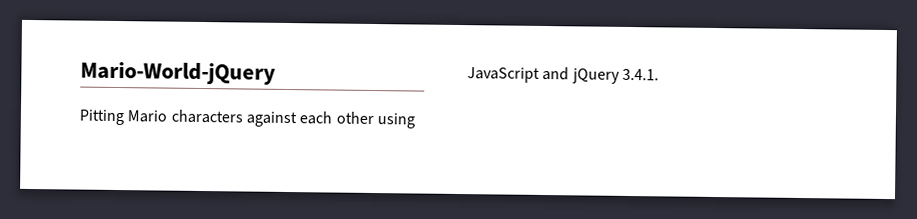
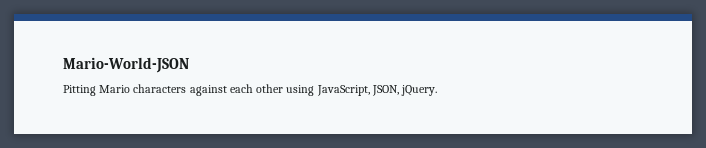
- Mario-World-jQuery
+ Mario-World-JSON
- Pitting Mario characters against each other using JavaScript and jQuery 3.4.1.
+ Pitting Mario characters against each other using JavaScript, JSON, jQuery.

